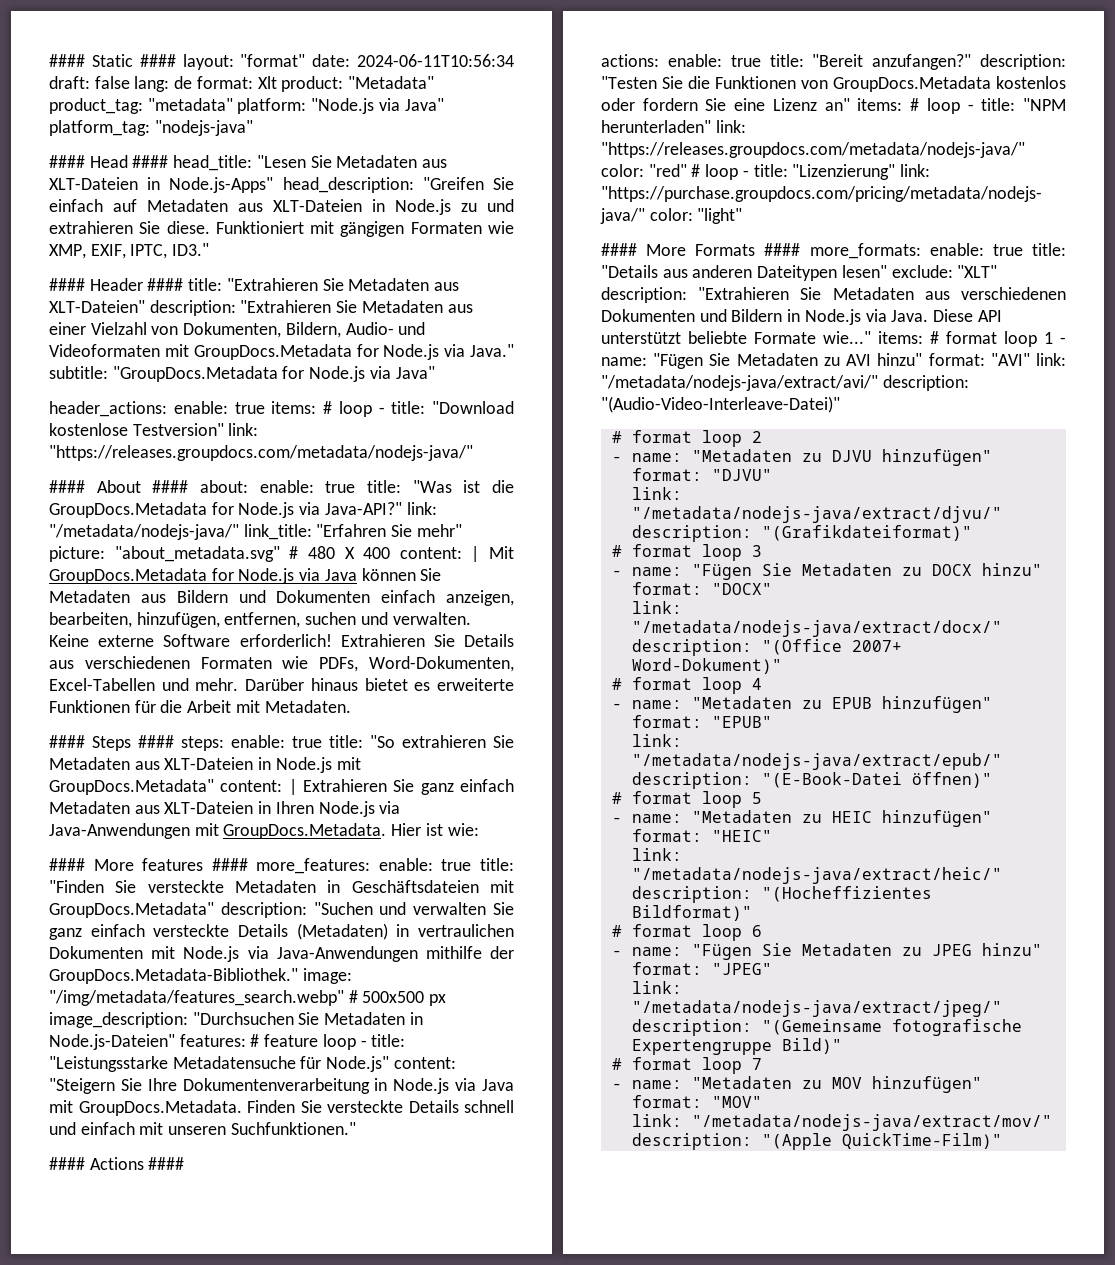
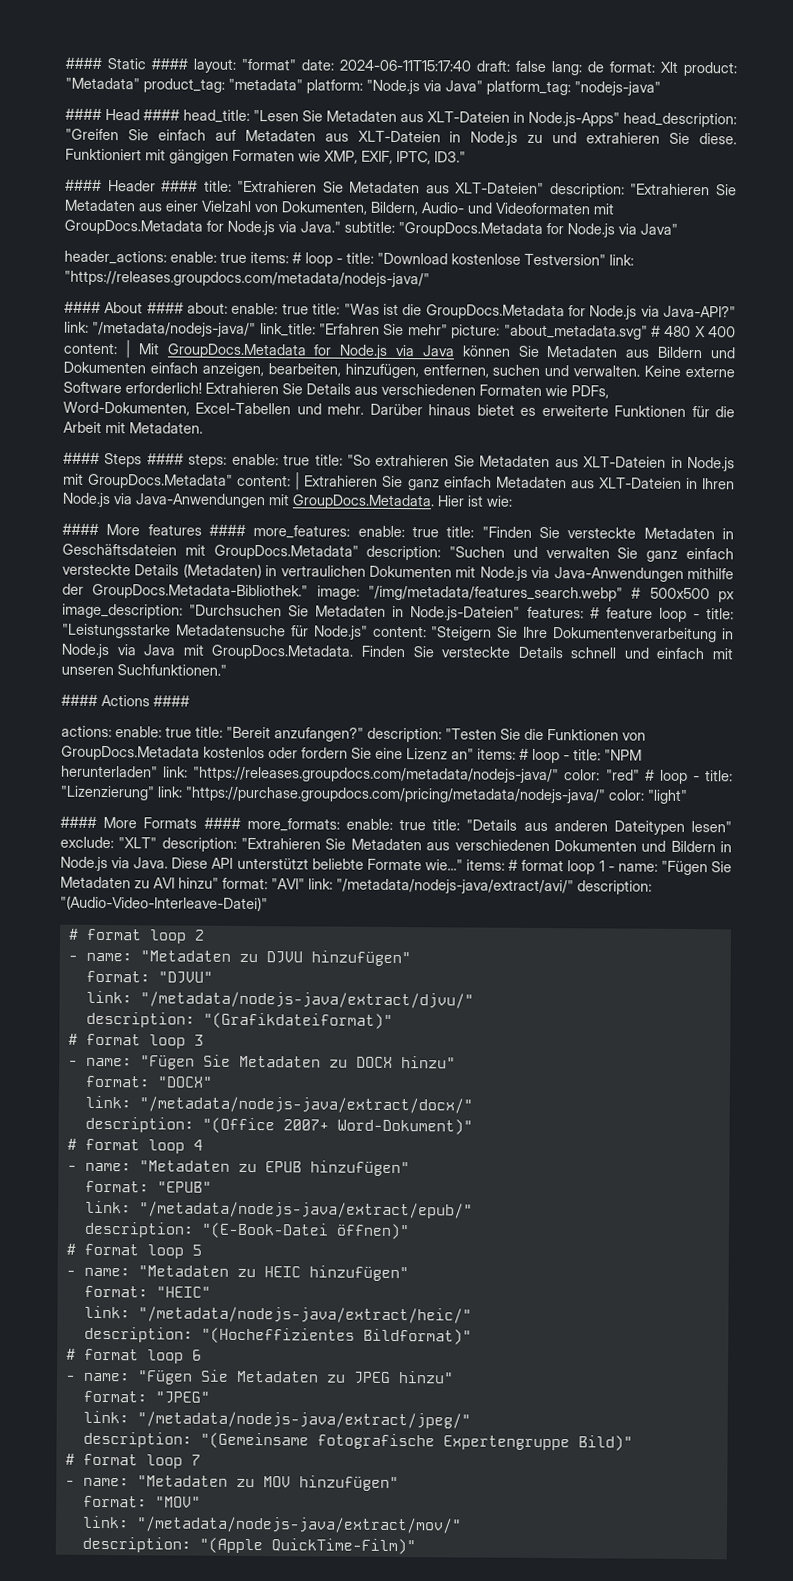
- #### Static #### layout: "format" date: 2024-06-11T10:56:34 draft: false lang: de format: Xlt product: "Metadata" product_tag: "metadata" platform: "Node.js via Java" platform_tag: "nodejs-java"
+ #### Static #### layout: "format" date: 2024-06-11T15:17:40 draft: false lang: de format: Xlt product: "Metadata" product_tag: "metadata" platform: "Node.js via Java" platform_tag: "nodejs-java"

